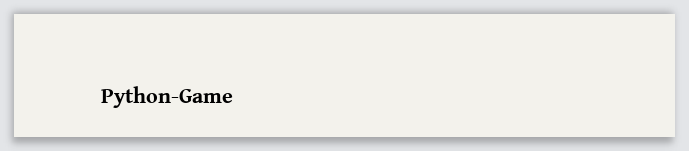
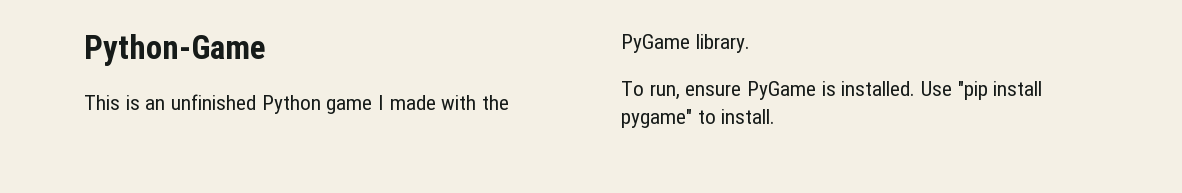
+ This is an unfinished Python game I made with the PyGame library.
+ To run, ensure PyGame is installed. Use "pip install pygame" to install.

